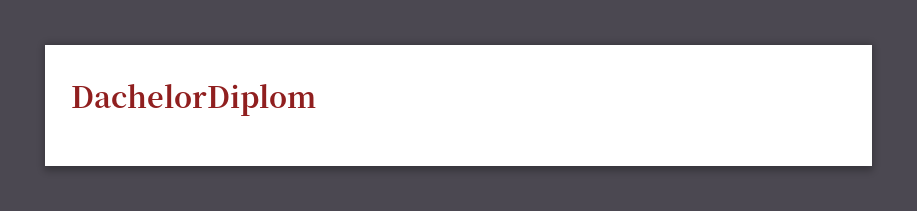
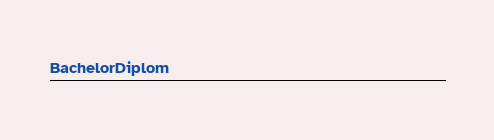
- DachelorDiplom
+ BachelorDiplom

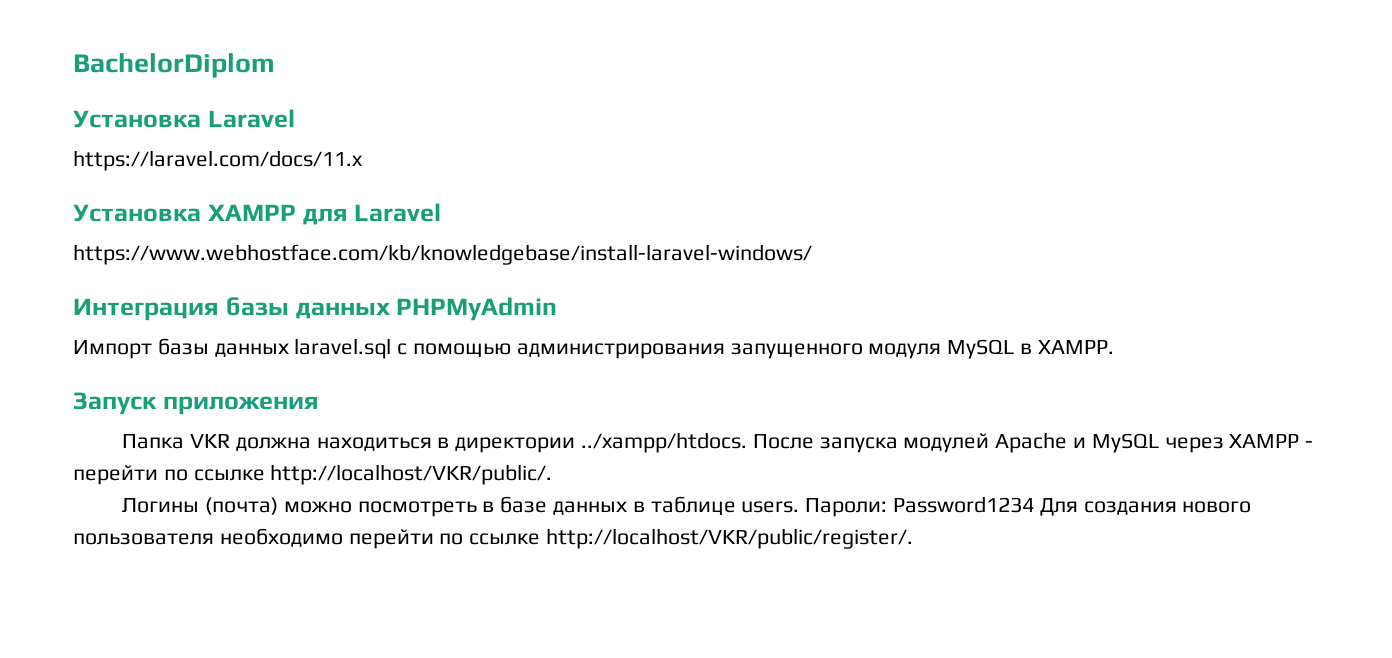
+ Установка Laravel
+ https://laravel.com/docs/11.x
+ Установка XAMPP для Laravel
+ https://www.webhostface.com/kb/knowledgebase/install-laravel-windows/
+ Интеграция базы данных PHPMyAdmin
+ Импорт базы данных laravel.sql с помощью администрирования запущенного модуля MySQL в XAMPP.
+ Запуск приложения
+ Папка VKR должна находиться в директории ../xampp/htdocs. После запуска модулей Apache и MySQL через XAMPP - перейти по ссылке http://localhost/VKR/public/.
+ Логины (почта) можно посмотреть в базе данных в таблице users. Пароли: Password1234 Для создания нового пользователя необходимо перейти по ссылке http://localhost/VKR/public/register/.

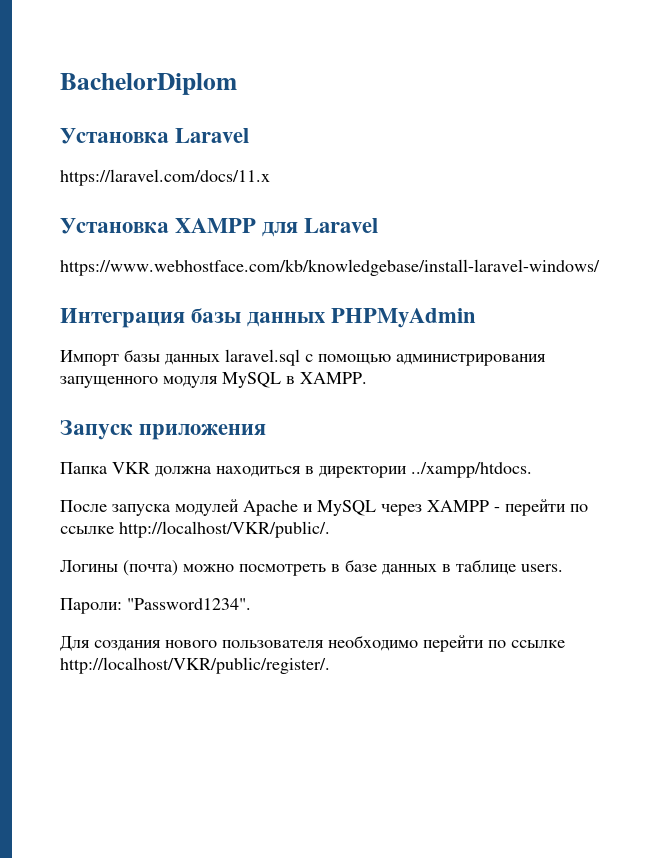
- Папка VKR должна находиться в директории ../xampp/htdocs. После запуска модулей Apache и MySQL через XAMPP - перейти по ссылке http://localhost/VKR/public/.
+ Папка VKR должна находиться в директории ../xampp/htdocs.
+ После запуска модулей Apache и MySQL через XAMPP - перейти по ссылке http://localhost/VKR/public/.
- Логины (почта) можно посмотреть в базе данных в таблице users. Пароли: Password1234 Для создания нового пользователя необходимо перейти по ссылке http://localhost/VKR/public/register/.
+ Логины (почта) можно посмотреть в базе данных в таблице users.
+ Пароли: "Password1234".
+ Для создания нового пользователя необходимо перейти по ссылке http://localhost/VKR/public/register/.

